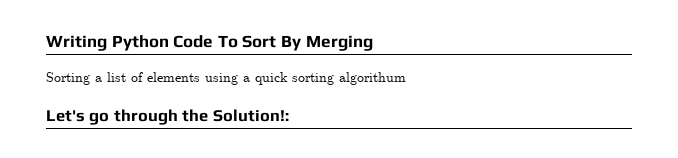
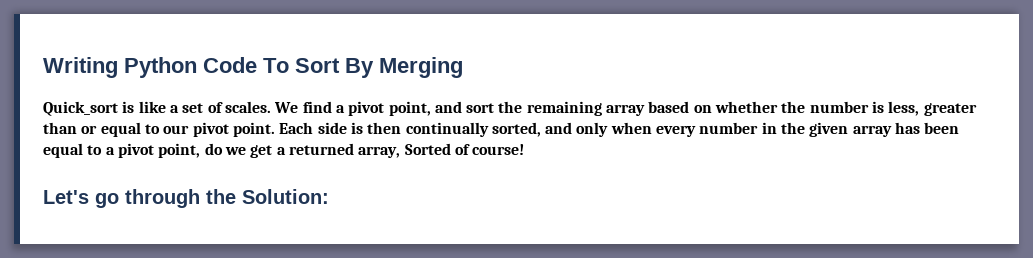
- Sorting a list of elements using a quick sorting algorithum
+ Quick_sort is like a set of scales. We find a pivot point, and sort the remaining array based on whether the number is less, greater than or equal to our pivot point. Each side is then continually sorted, and only when every number in the given array has been equal to a pivot point, do we get a returned array, Sorted of course!
- Let's go through the Solution!:
+ Let's go through the Solution:

